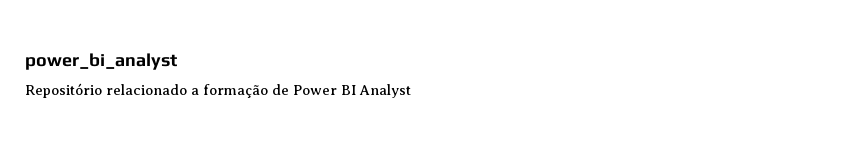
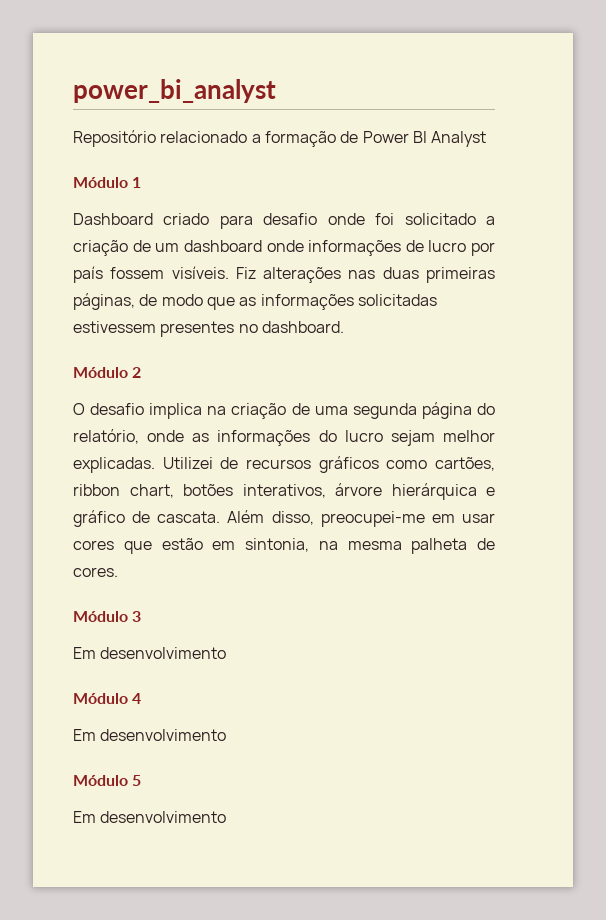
+ Módulo 1
+ Dashboard criado para desafio onde foi solicitado a criação de um dashboard onde informações de lucro por país fossem visíveis. Fiz alterações nas duas primeiras páginas, de modo que as informações solicitadas estivessem presentes no dashboard.
+ Módulo 2
+ O desafio implica na criação de uma segunda página do relatório, onde as informações do lucro sejam melhor explicadas. Utilizei de recursos gráficos como cartões, ribbon chart, botões interativos, árvore hierárquica e gráfico de cascata. Além disso, preocupei-me em usar cores que estão em sintonia, na mesma palheta de cores.
+ Módulo 3
+ Em desenvolvimento
+ Módulo 4
+ Em desenvolvimento
+ Módulo 5
+ Em desenvolvimento

